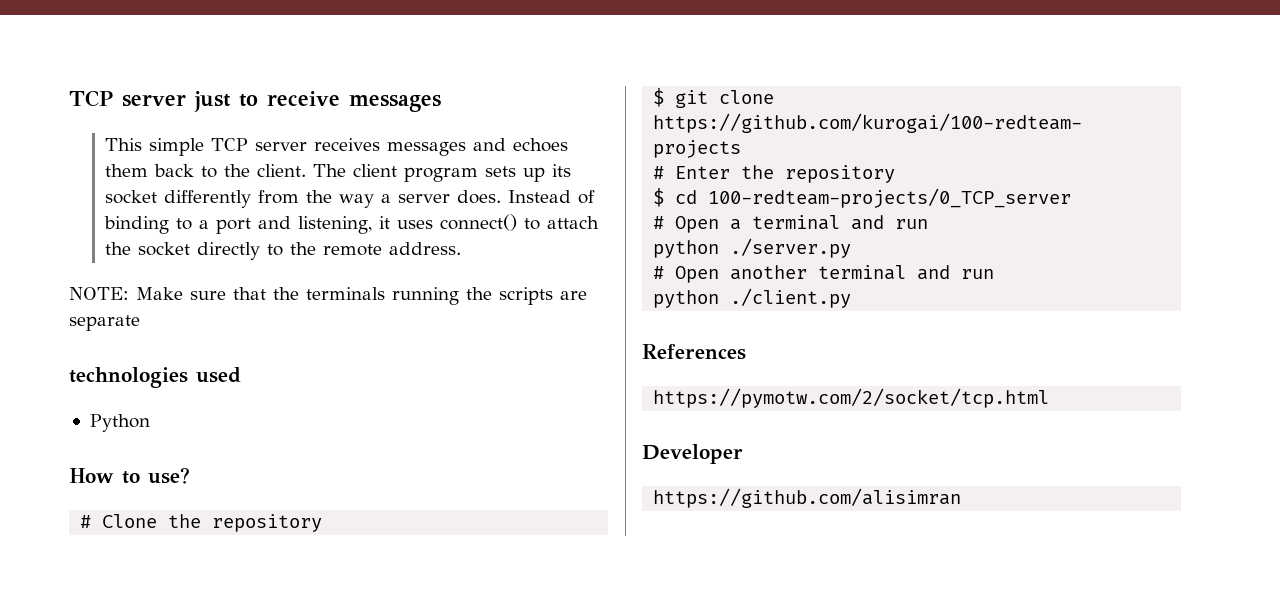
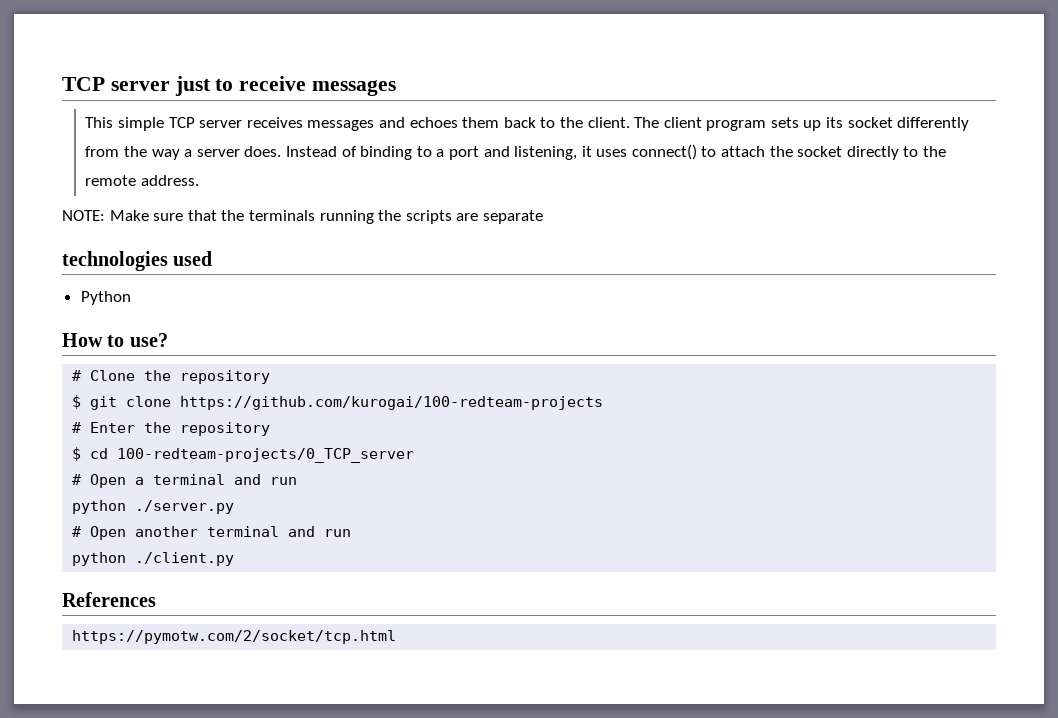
- Developer
- https://github.com/alisimran

